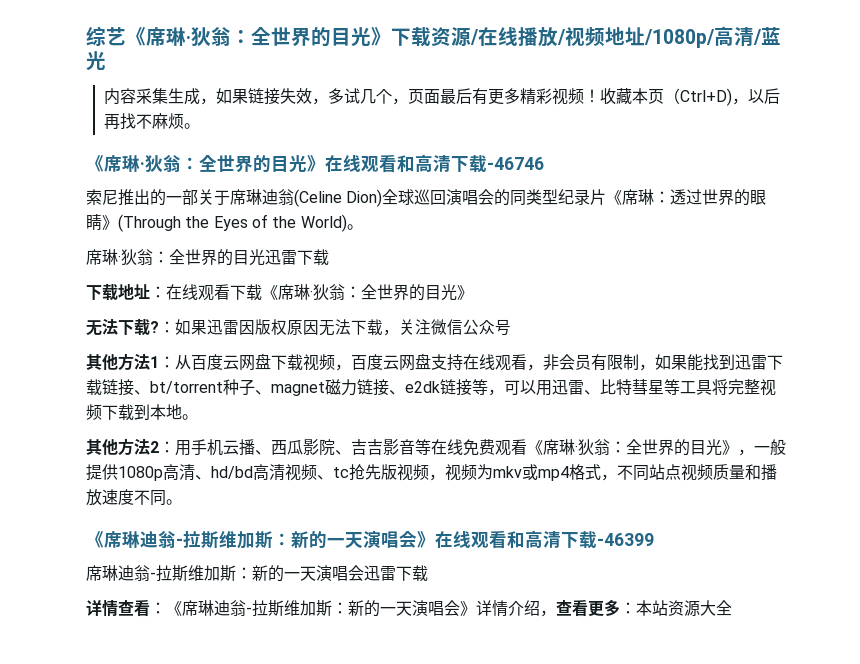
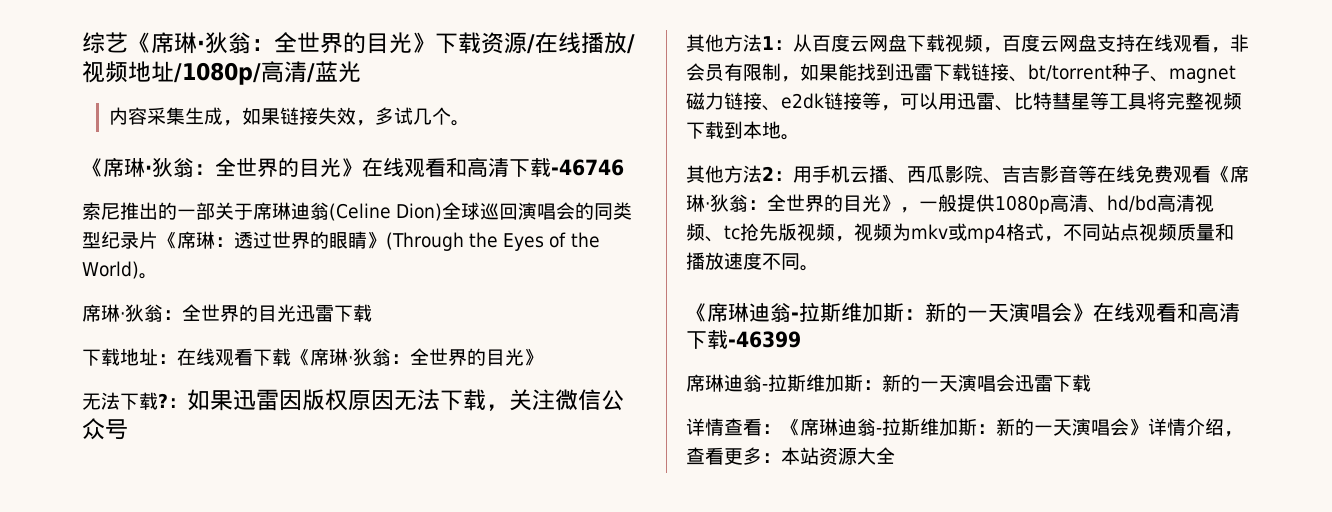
- 内容采集生成，如果链接失效，多试几个，页面最后有更多精彩视频！收藏本页（Ctrl+D)，以后再找不麻烦。
+ 内容采集生成，如果链接失效，多试几个。

